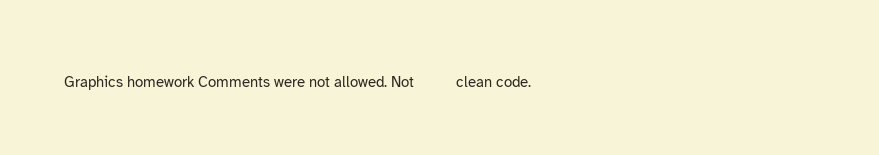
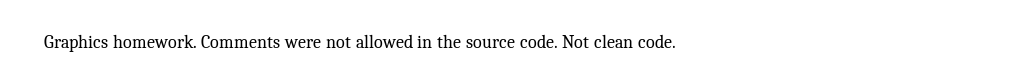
- Graphics homework Comments were not allowed.
+ Graphics homework. Comments were not allowed in the source code.

